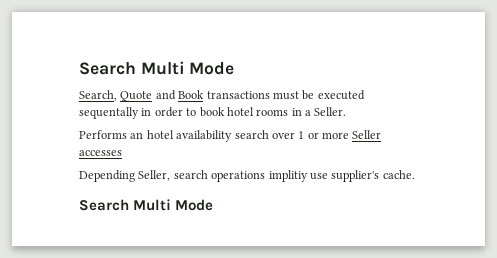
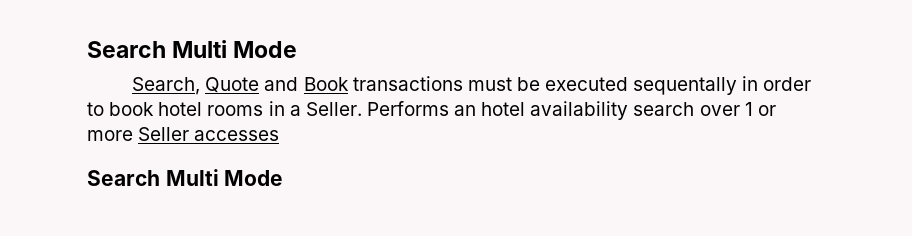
- Search, Quote and Book transactions must be executed sequentally in order to book hotel rooms in a Seller.
- Performs an hotel availability search over 1 or more Seller accesses
+ Search, Quote and Book transactions must be executed sequentally in order to book hotel rooms in a Seller. Performs an hotel availability search over 1 or more Seller accesses
- Depending Seller, search operations implitiy use supplier's cache.

